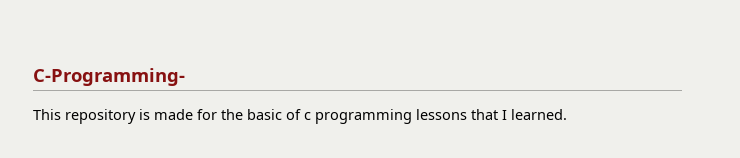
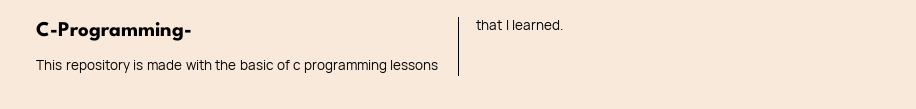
- This repository is made for the basic of c programming lessons that I learned.
+ This repository is made with the basic of c programming lessons that I learned.

